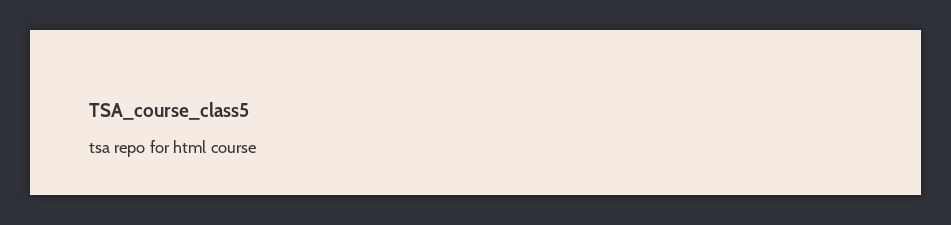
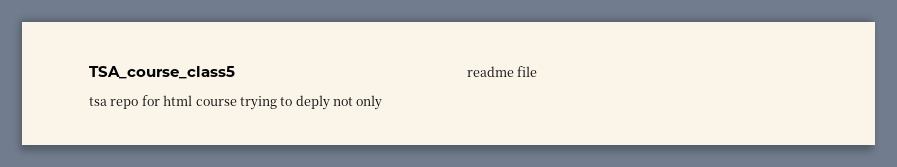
- tsa repo for html course
+ tsa repo for html course trying to deply not only readme file

